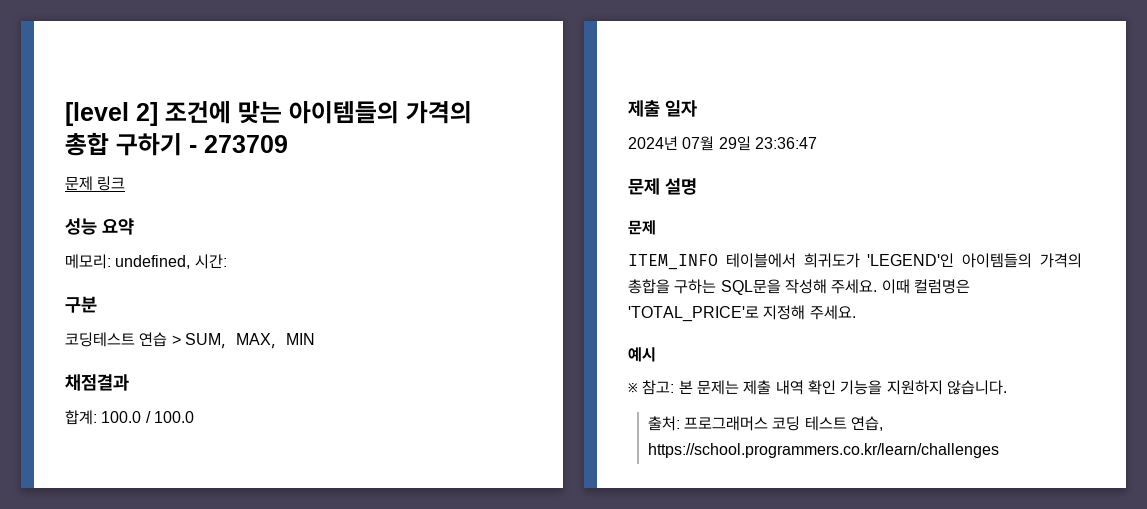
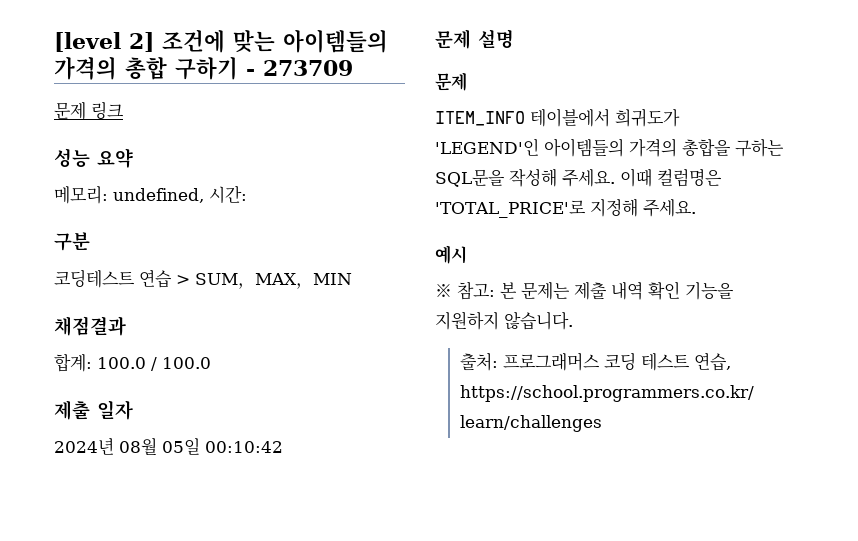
- 2024년 07월 29일 23:36:47
+ 2024년 08월 05일 00:10:42

